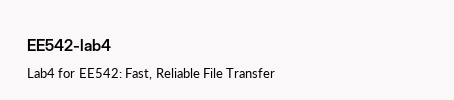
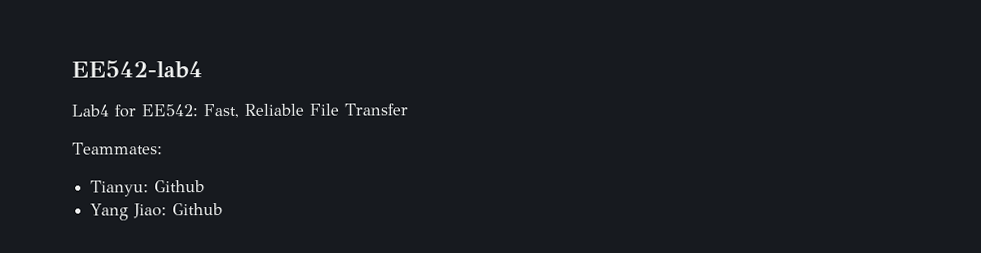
+ Teammates:
+ Tianyu: Github
+ Yang Jiao: Github

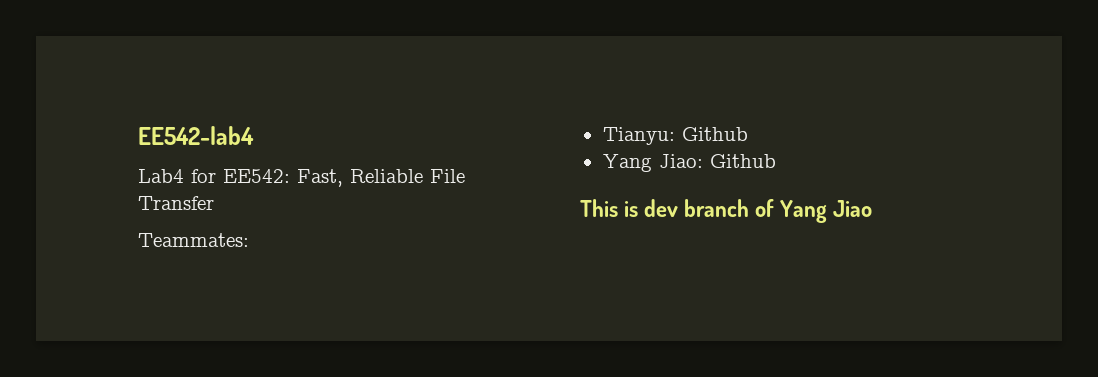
+ This is dev branch of Yang Jiao

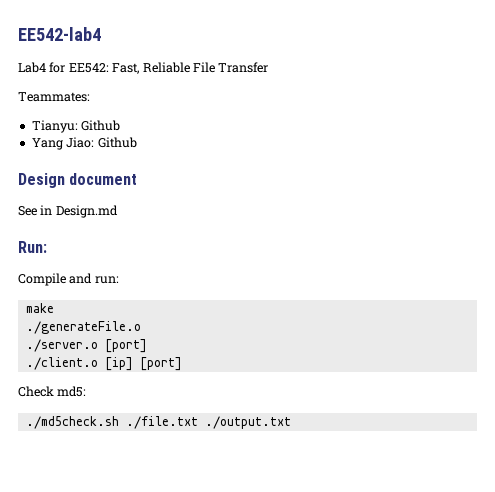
- This is dev branch of Yang Jiao
+ Design document
+ See in Design.md
+ Run:
+ Compile and run:
+ make
+ ./generateFile.o
+ ./server.o [port]
+ ./client.o [ip] [port]
+ Check md5:
+ ./md5check.sh ./file.txt ./output.txt

